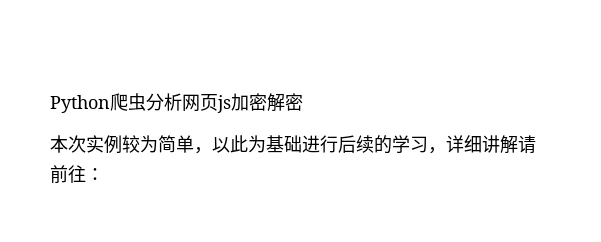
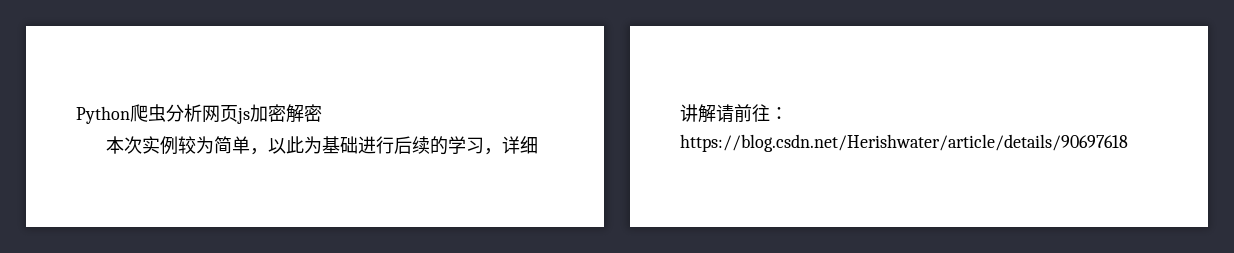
- 本次实例较为简单，以此为基础进行后续的学习，详细讲解请前往：
+ 本次实例较为简单，以此为基础进行后续的学习，详细讲解请前往：https://blog.csdn.net/Herishwater/article/details/90697618

